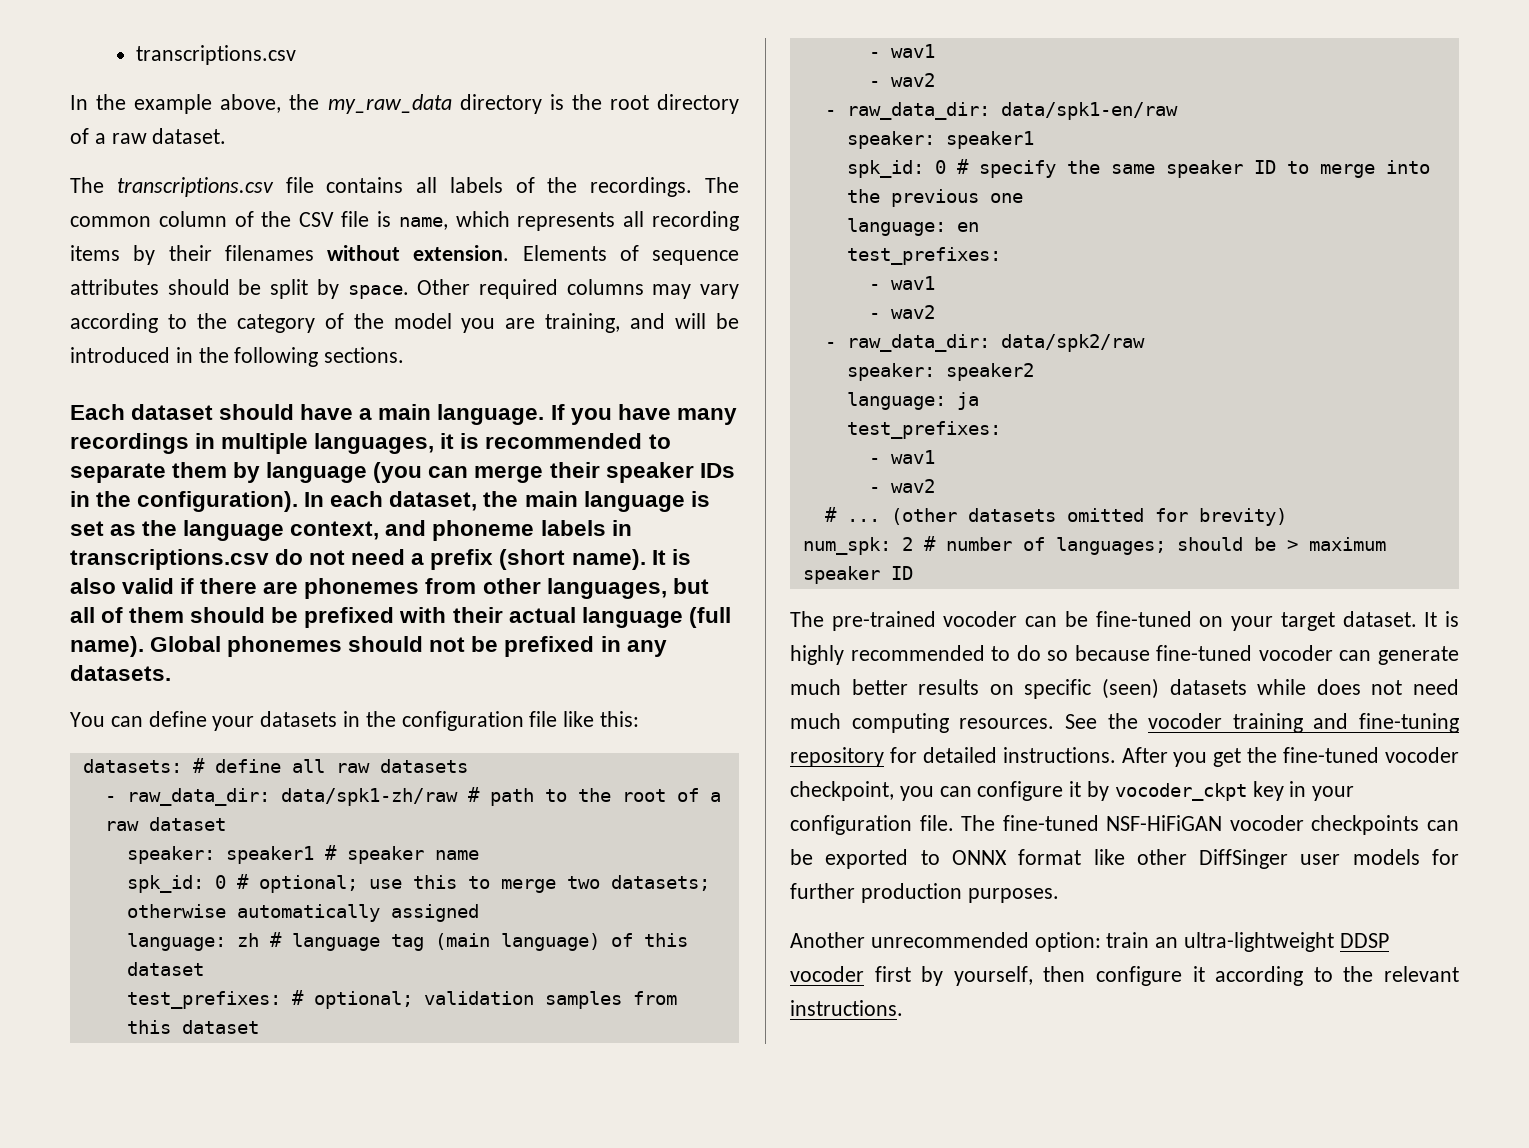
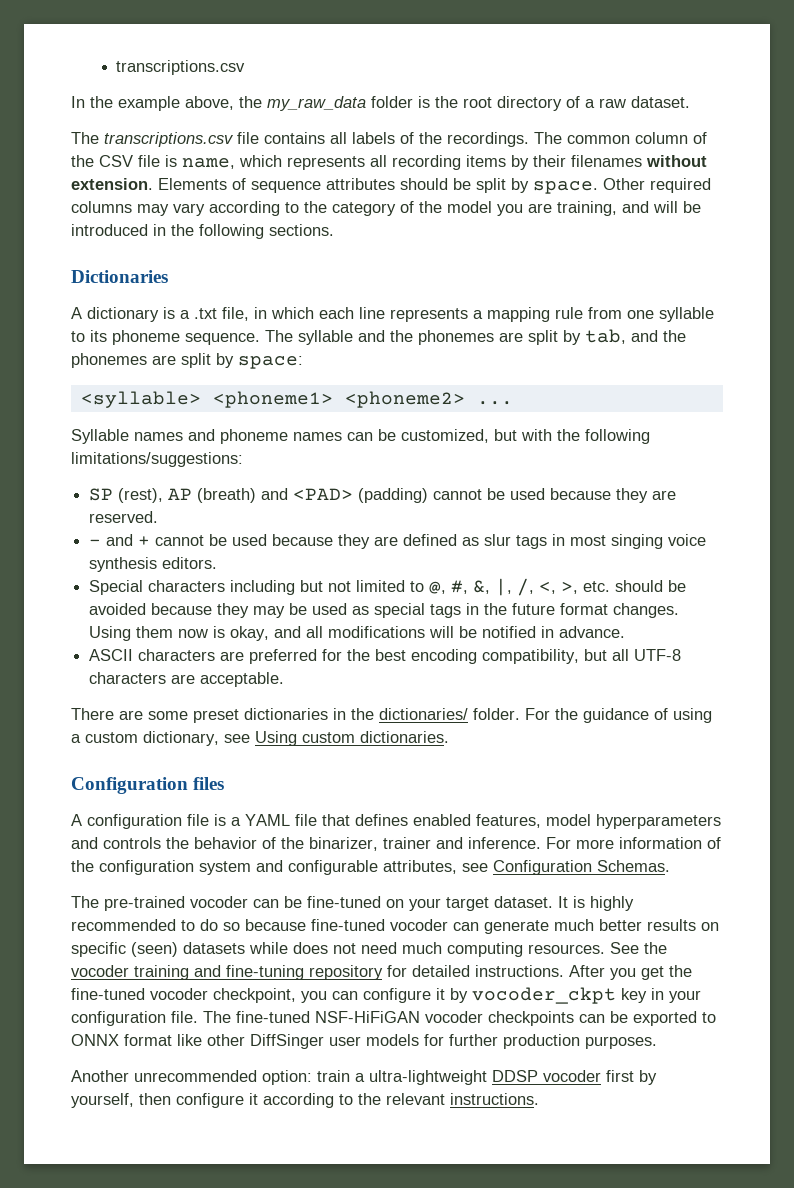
- In the example above, the my_raw_data directory is the root directory of a raw dataset.
+ In the example above, the my_raw_data folder is the root directory of a raw dataset.
- Each dataset should have a main language. If you have many recordings in multiple languages, it is recommended to separate them by language (you can merge their speaker IDs in the configuration). In each dataset, the main language is set as the language context, and phoneme labels in transcriptions.csv do not need a prefix (short name). It is also valid if there are phonemes from other languages, but all of them should be prefixed with their actual language (full name). Global phonemes should not be prefixed in any datasets.
- You can define your datasets in the configuration file like this:
- datasets: # define all raw datasets
- - raw_data_dir: data/spk1-zh/raw # path to the root of a raw dataset
- speaker: speaker1 # speaker name
- spk_id: 0 # optional; use this to merge two datasets; otherwise automatically assigned
- language: zh # language tag (main language) of this dataset
- test_prefixes: # optional; validation samples from this dataset
- - wav1
- - wav2
- - raw_data_dir: data/spk1-en/raw
- speaker: speaker1
- spk_id: 0 # specify the same speaker ID to merge into the previous one
- language: en
- test_prefixes:
- - wav1
- - wav2
- - raw_data_dir: data/spk2/raw
- speaker: speaker2
- language: ja
- test_prefixes:
- - wav1
- - wav2
- # ... (other datasets omitted for brevity)
- num_spk: 2 # number of languages; should be > maximum speaker ID
+ Dictionaries
+ A dictionary is a .txt file, in which each line represents a mapping rule from one syllable to its phoneme sequence. The syllable and the phonemes are split by tab, and the phonemes are split by space:
+ <syllable> <phoneme1> <phoneme2> ...
+ Syllable names and phoneme names can be customized, but with the following limitations/suggestions:
+ SP (rest), AP (breath) and <PAD> (padding) cannot be used because they are reserved.
+ - and + cannot be used because they are defined as slur tags in most singing voice synthesis editors.
+ Special characters including but not limited to @, #, &, |, /, <, >, etc. should be avoided because they may be used as special tags in the future format changes. Using them now is okay, and all modifications will be notified in advance.
+ ASCII characters are preferred for the best encoding compatibility, but all UTF-8 characters are acceptable.
+ There are some preset dictionaries in the dictionaries/ folder. For the guidance of using a custom dictionary, see Using custom dictionaries.
+ Configuration files
+ A configuration file is a YAML file that defines enabled features, model hyperparameters and controls the behavior of the binarizer, trainer and inference. For more information of the configuration system and configurable attributes, see Configuration Schemas.
- Another unrecommended option: train an ultra-lightweight DDSP vocoder first by yourself, then configure it according to the relevant instructions.
+ Another unrecommended option: train a ultra-lightweight DDSP vocoder first by yourself, then configure it according to the relevant instructions.

